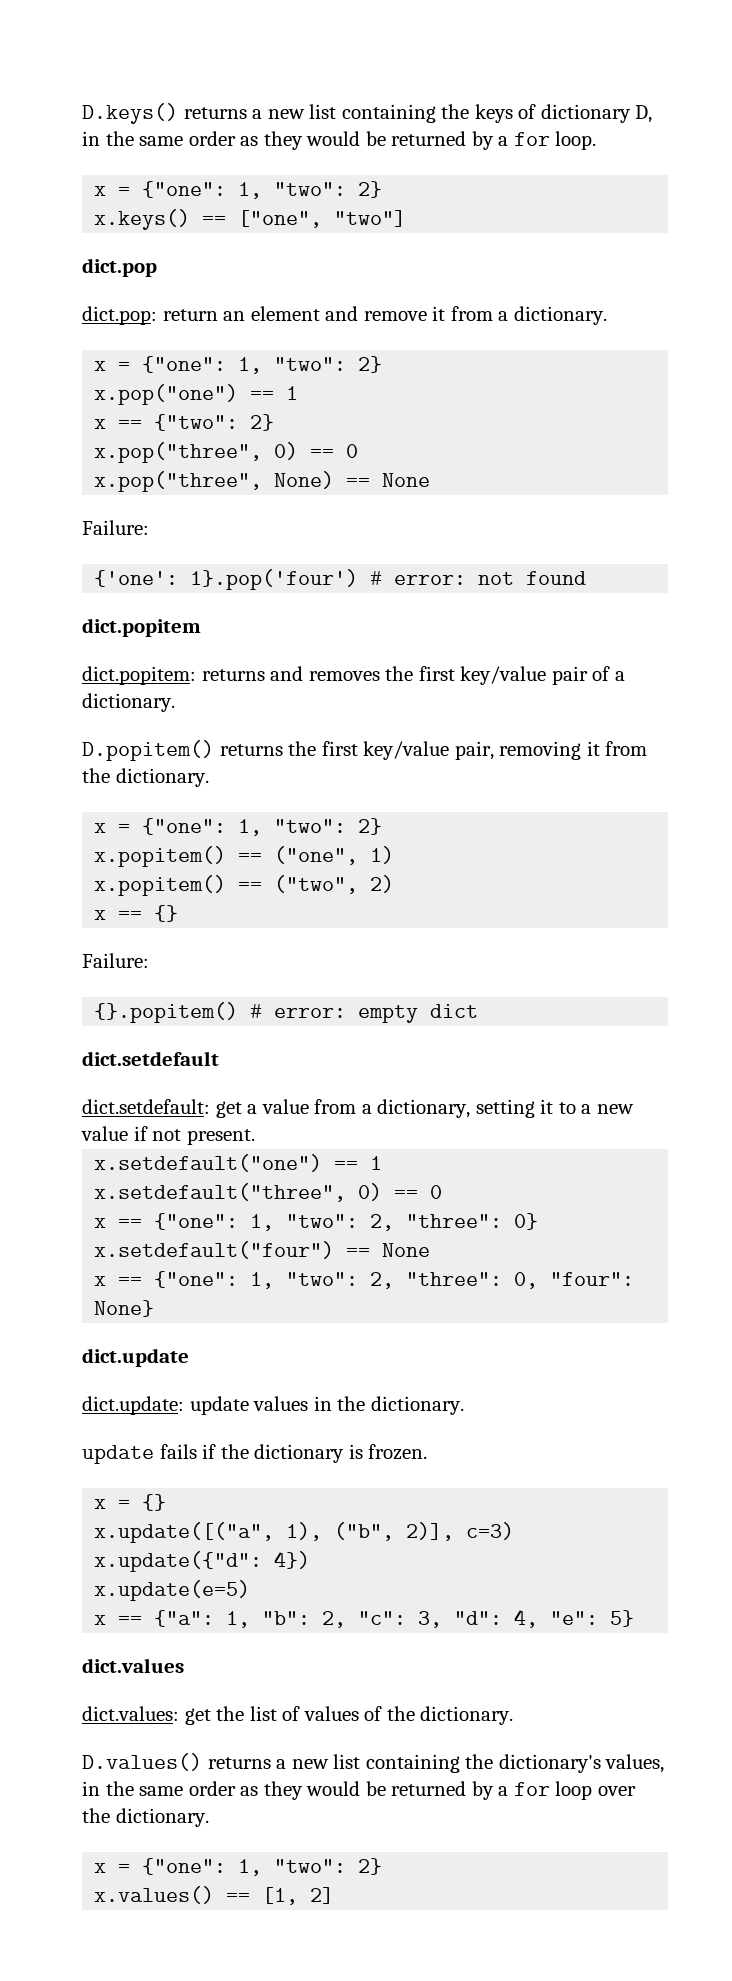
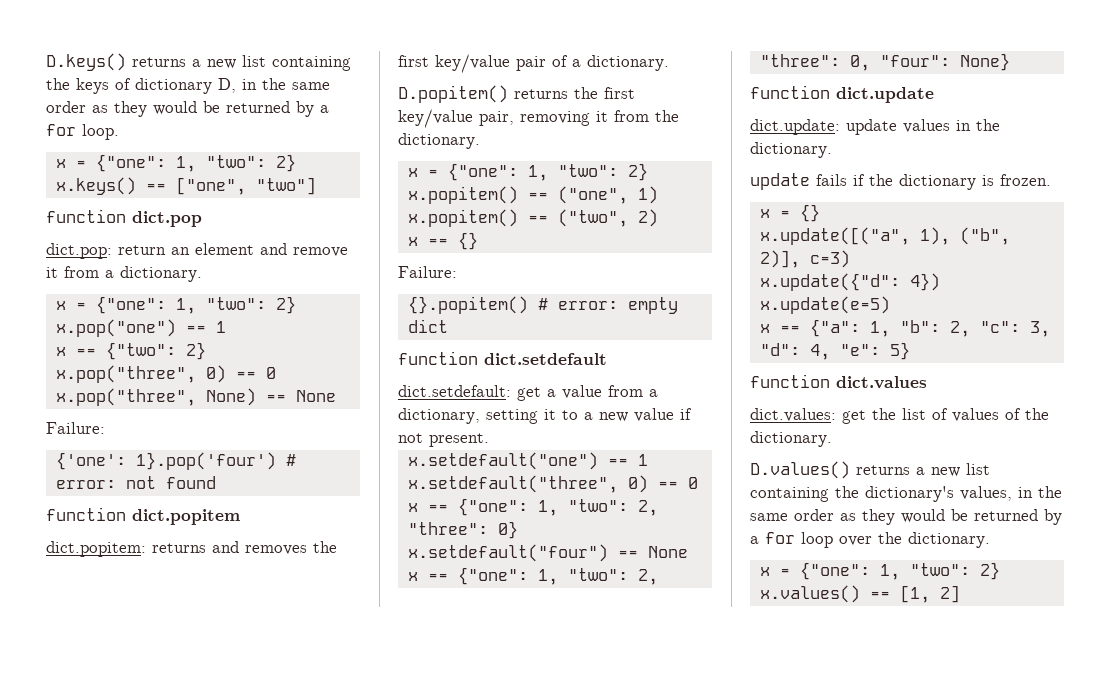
- dict.pop
+ function dict.pop
- dict.popitem
+ function dict.popitem
- dict.setdefault
+ function dict.setdefault
- dict.update
+ function dict.update
- dict.values
+ function dict.values

